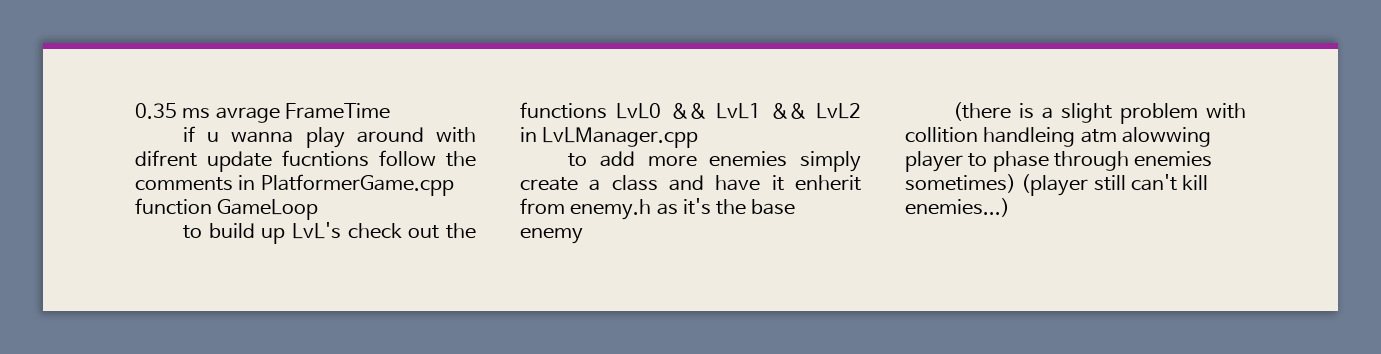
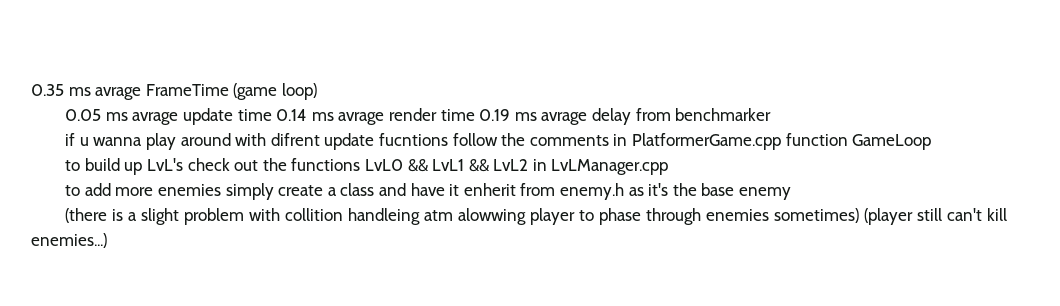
- 0.35 ms avrage FrameTime
+ 0.35 ms avrage FrameTime (game loop)
+ 0.05 ms avrage update time 0.14 ms avrage render time 0.19 ms avrage delay from benchmarker

